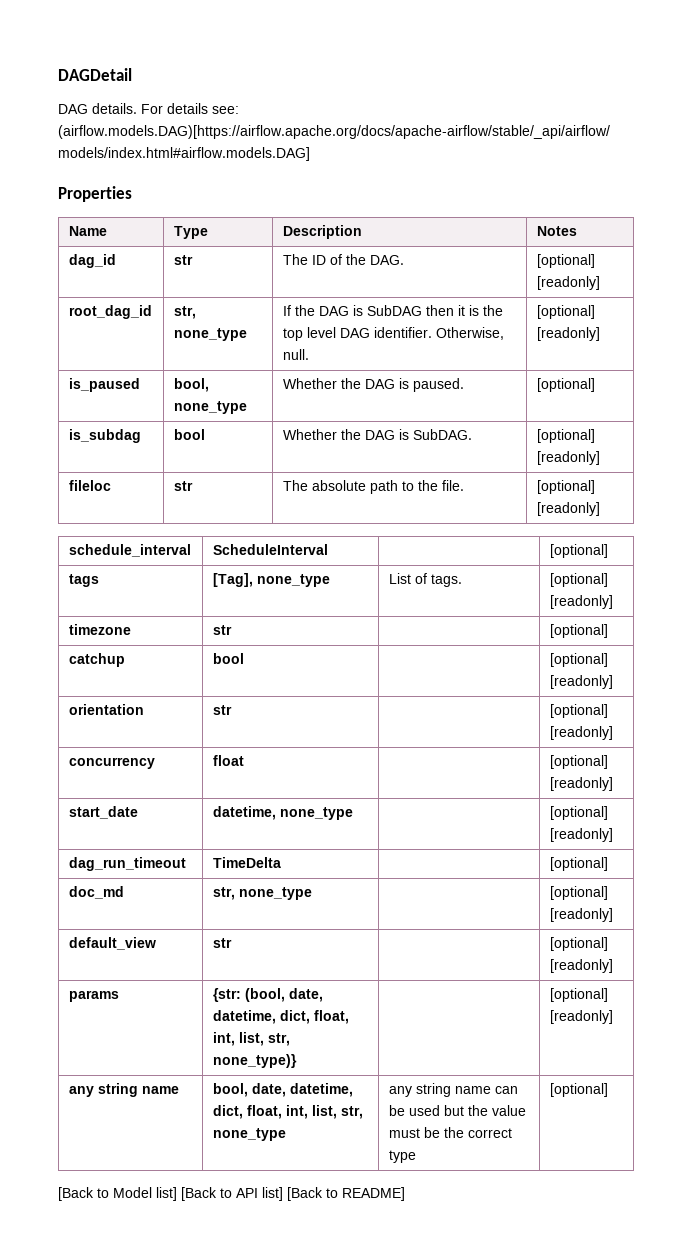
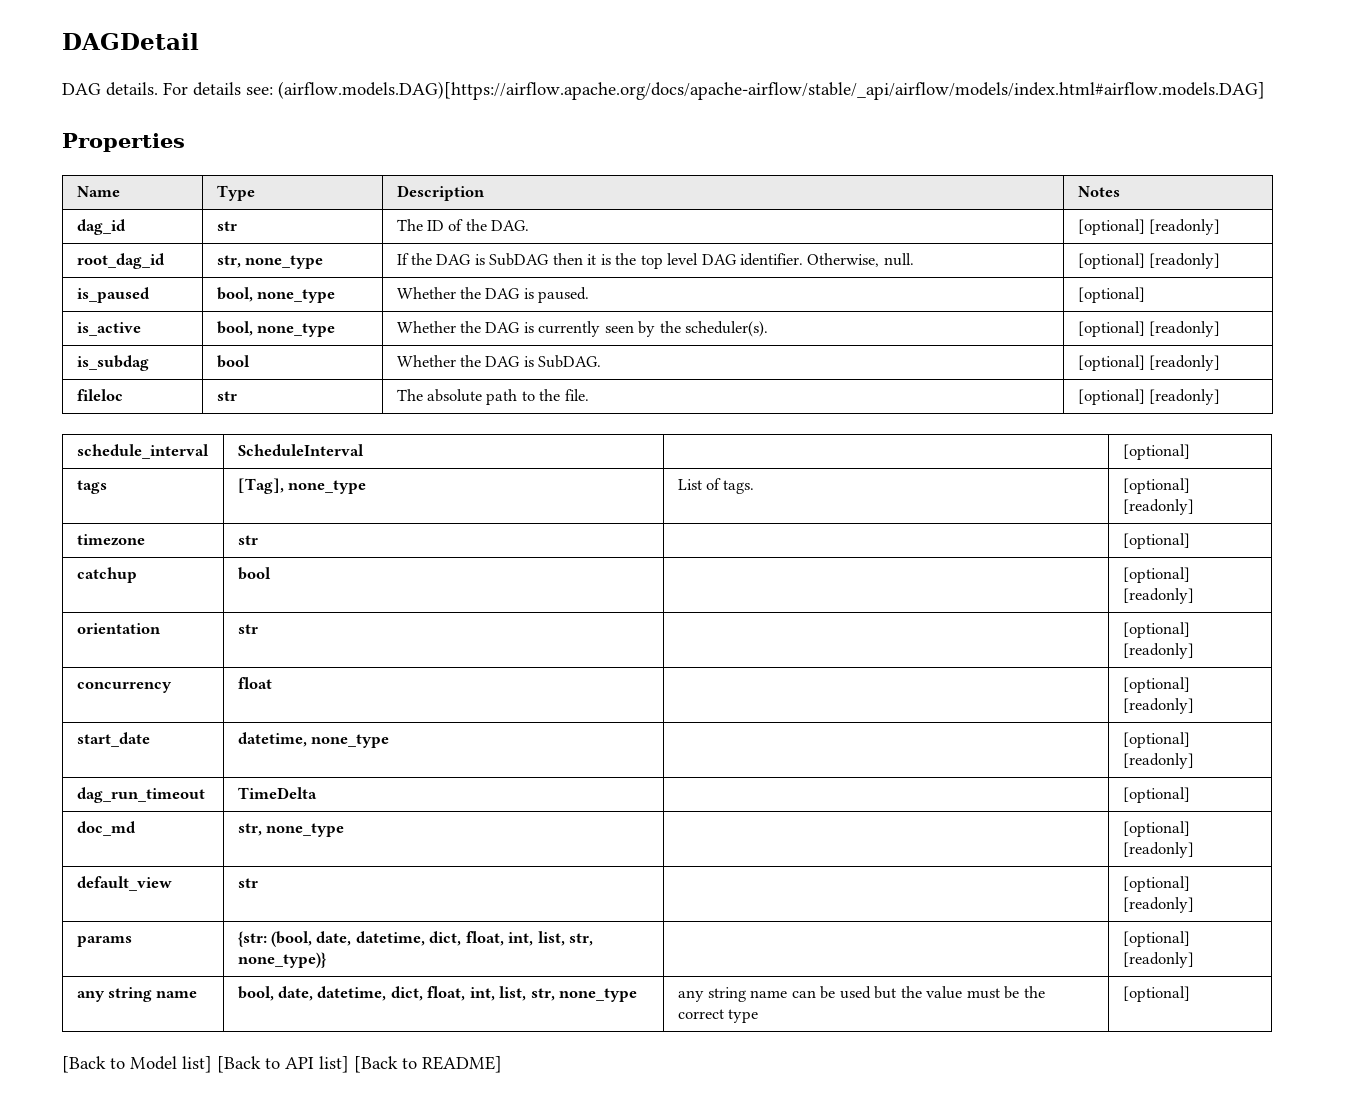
+ is_active | bool, none_type | Whether the DAG is currently seen by the scheduler(s). | [optional] [readonly]

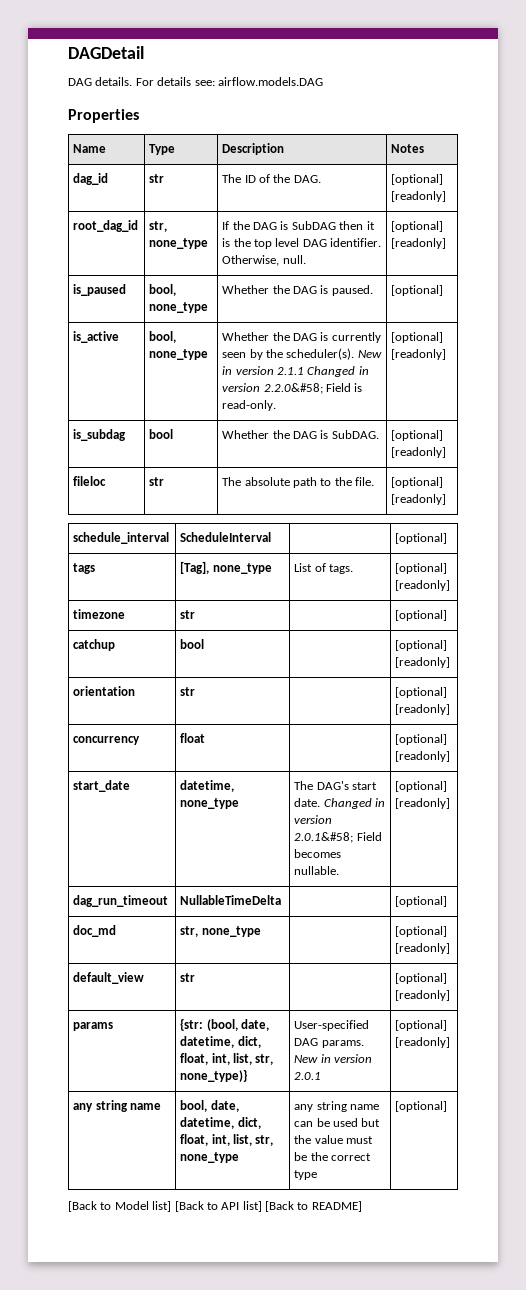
- For details see: (airflow.models.DAG)[https://airflow.apache.org/docs/apache-airflow/stable/_api/airflow/models/index.html#airflow.models.DAG]
+ For details see: airflow.models.DAG
- is_active | bool, none_type | Whether the DAG is currently seen by the scheduler(s). | [optional] [readonly]
+ is_active | bool, none_type | Whether the DAG is currently seen by the scheduler(s). New in version 2.1.1 Changed in version 2.2.0&#58; Field is read-only. | [optional] [readonly]
- start_date | datetime, none_type | | [optional] [readonly]
+ start_date | datetime, none_type | The DAG's start date. Changed in version 2.0.1&#58; Field becomes nullable. | [optional] [readonly]
- dag_run_timeout | TimeDelta | | [optional]
+ dag_run_timeout | NullableTimeDelta | | [optional]
- params | {str: (bool, date, datetime, dict, float, int, list, str, none_type)} | | [optional] [readonly]
+ params | {str: (bool, date, datetime, dict, float, int, list, str, none_type)} | User-specified DAG params. New in version 2.0.1 | [optional] [readonly]

